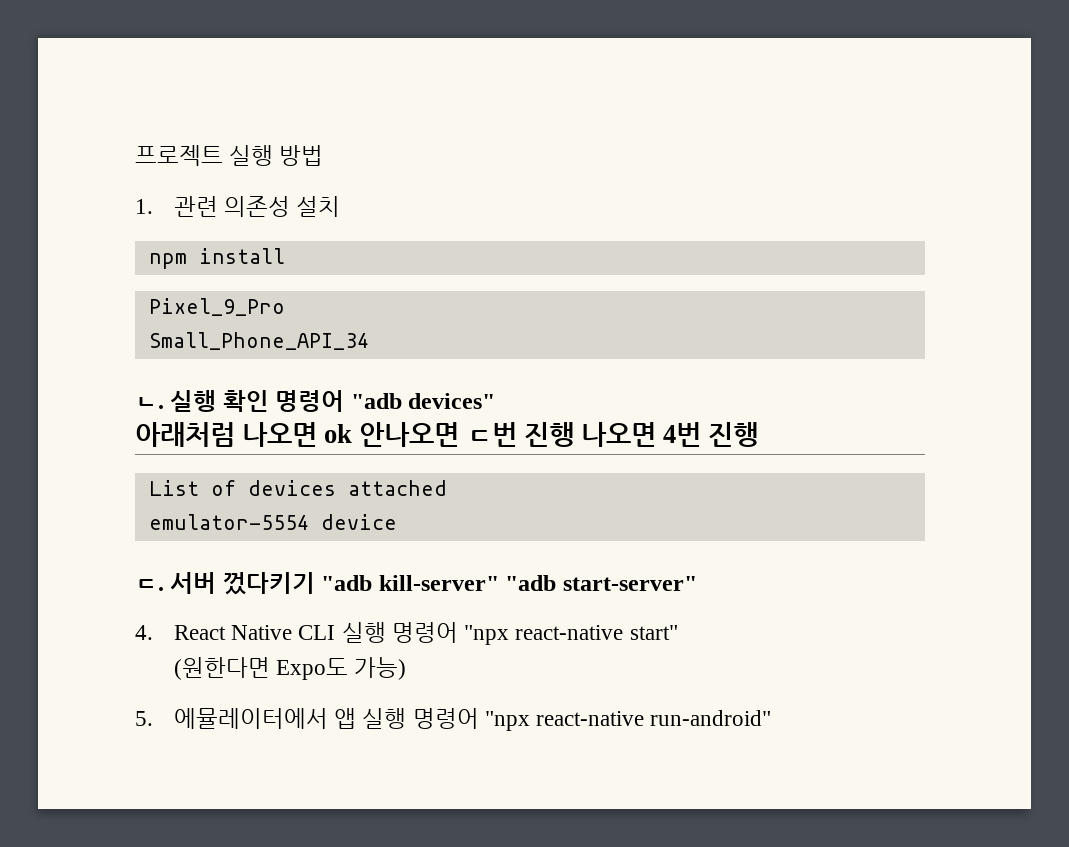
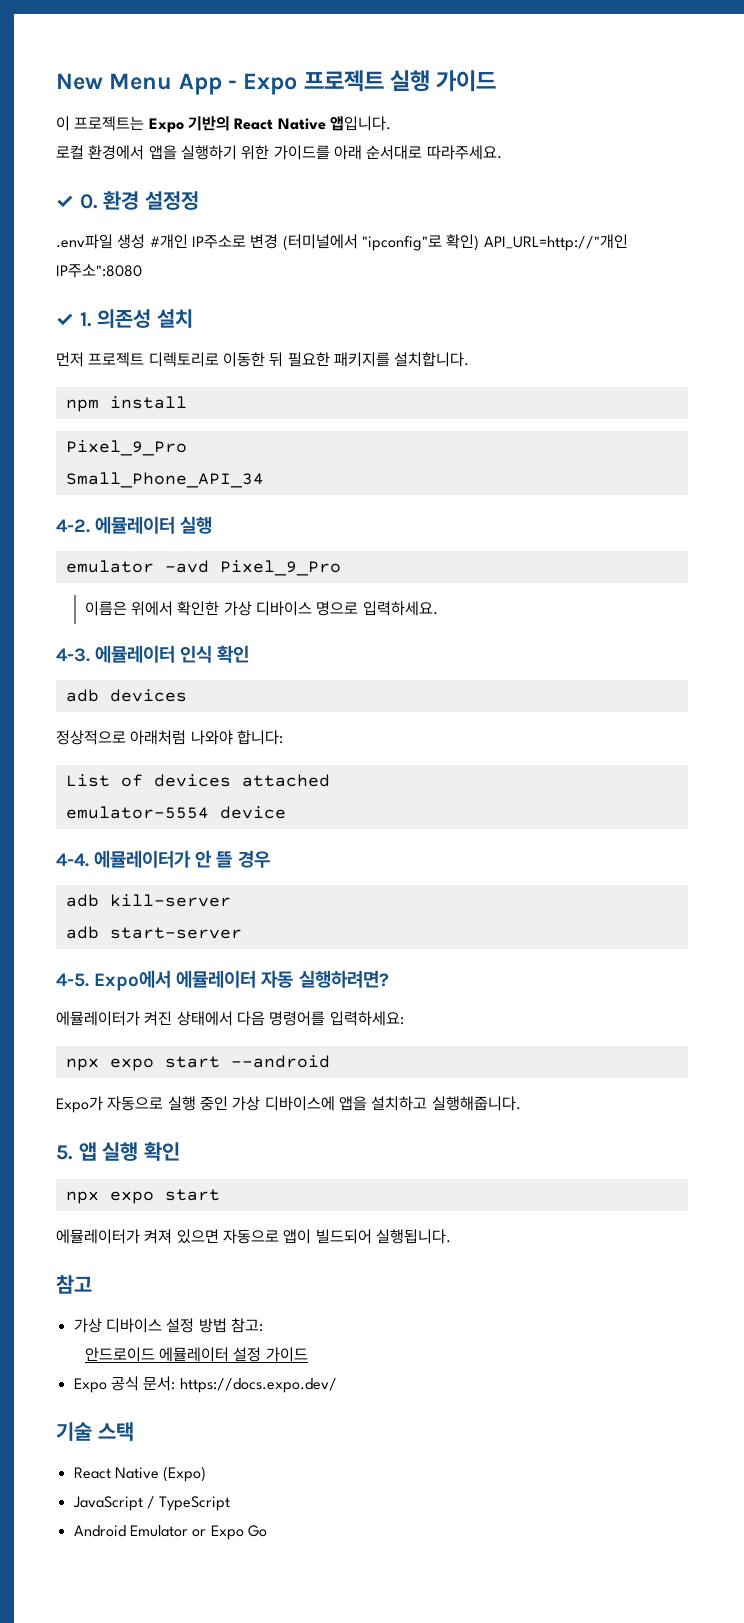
- 프로젝트 실행 방법
- 1. 관련 의존성 설치
+ New Menu App - Expo 프로젝트 실행 가이드
+ 이 프로젝트는 Expo 기반의 React Native 앱입니다.
+ 로컬 환경에서 앱을 실행하기 위한 가이드를 아래 순서대로 따라주세요.
+ ✓ 0. 환경 설정정
+ .env파일 생성 #개인 IP주소로 변경 (터미널에서 "ipconfig"로 확인) API_URL=http://"개인 IP주소":8080
+ ✓ 1. 의존성 설치
+ 먼저 프로젝트 디렉토리로 이동한 뒤 필요한 패키지를 설치합니다.
- ㄴ. 실행 확인 명령어 "adb devices"
- 아래처럼 나오면 ok 안나오면 ㄷ번 진행 나오면 4번 진행
+ 4-2. 에뮬레이터 실행
+ emulator -avd Pixel_9_Pro
+ 이름은 위에서 확인한 가상 디바이스 명으로 입력하세요.
+ 4-3. 에뮬레이터 인식 확인
+ adb devices
+ 정상적으로 아래처럼 나와야 합니다:
- ㄷ. 서버 껐다키기 "adb kill-server" "adb start-server"
- 4. React Native CLI 실행 명령어 "npx react-native start"
- (원한다면 Expo도 가능)
- 5. 에뮬레이터에서 앱 실행 명령어 "npx react-native run-android"
+ 4-4. 에뮬레이터가 안 뜰 경우
+ adb kill-server
+ adb start-server
+ 4-5. Expo에서 에뮬레이터 자동 실행하려면?
+ 에뮬레이터가 켜진 상태에서 다음 명령어를 입력하세요:
+ npx expo start --android
+ Expo가 자동으로 실행 중인 가상 디바이스에 앱을 설치하고 실행해줍니다.
+ 5. 앱 실행 확인
+ npx expo start
+ 에뮬레이터가 켜져 있으면 자동으로 앱이 빌드되어 실행됩니다.
+ 참고
+ 가상 디바이스 설정 방법 참고:
+ 안드로이드 에뮬레이터 설정 가이드
+ Expo 공식 문서: https://docs.expo.dev/
+ 기술 스택
+ React Native (Expo)
+ JavaScript / TypeScript
+ Android Emulator or Expo Go

